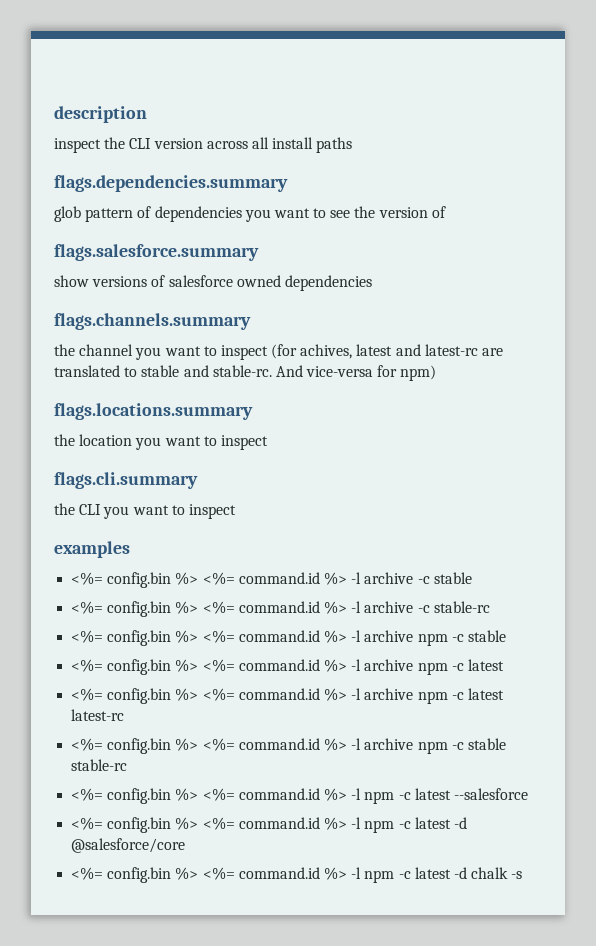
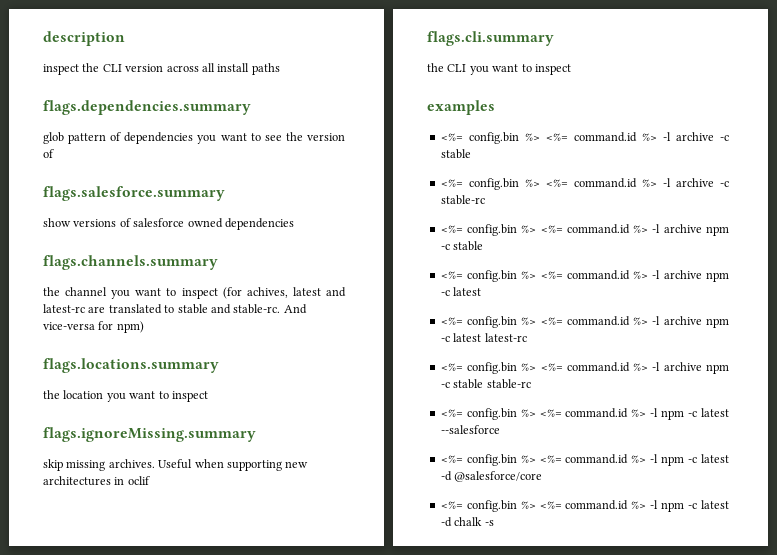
+ flags.ignoreMissing.summary
+ skip missing archives. Useful when supporting new architectures in oclif

